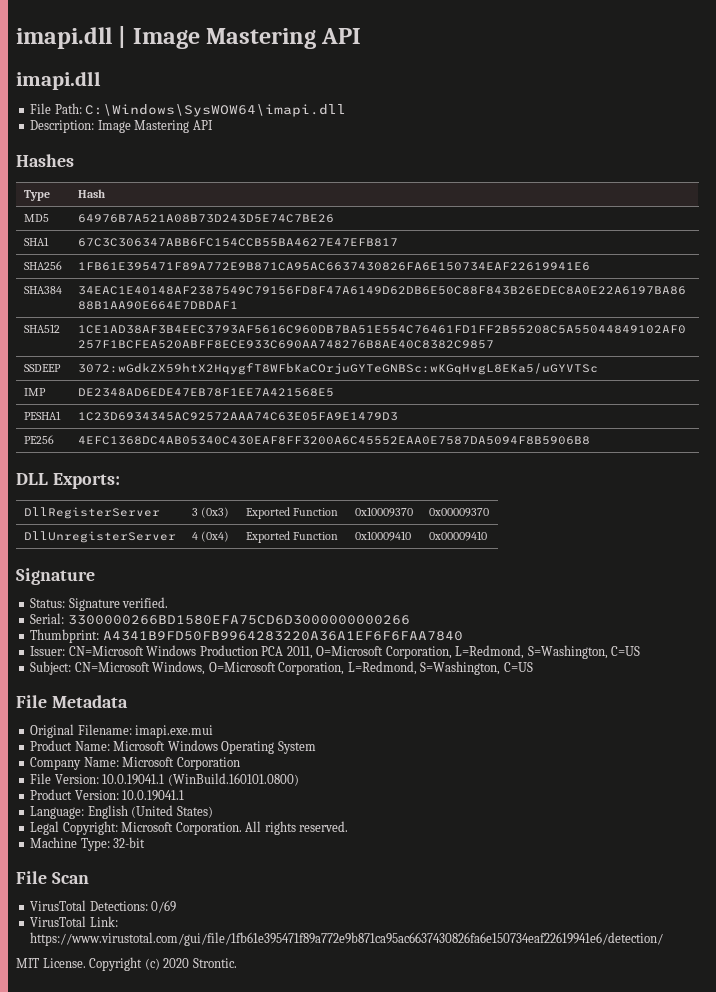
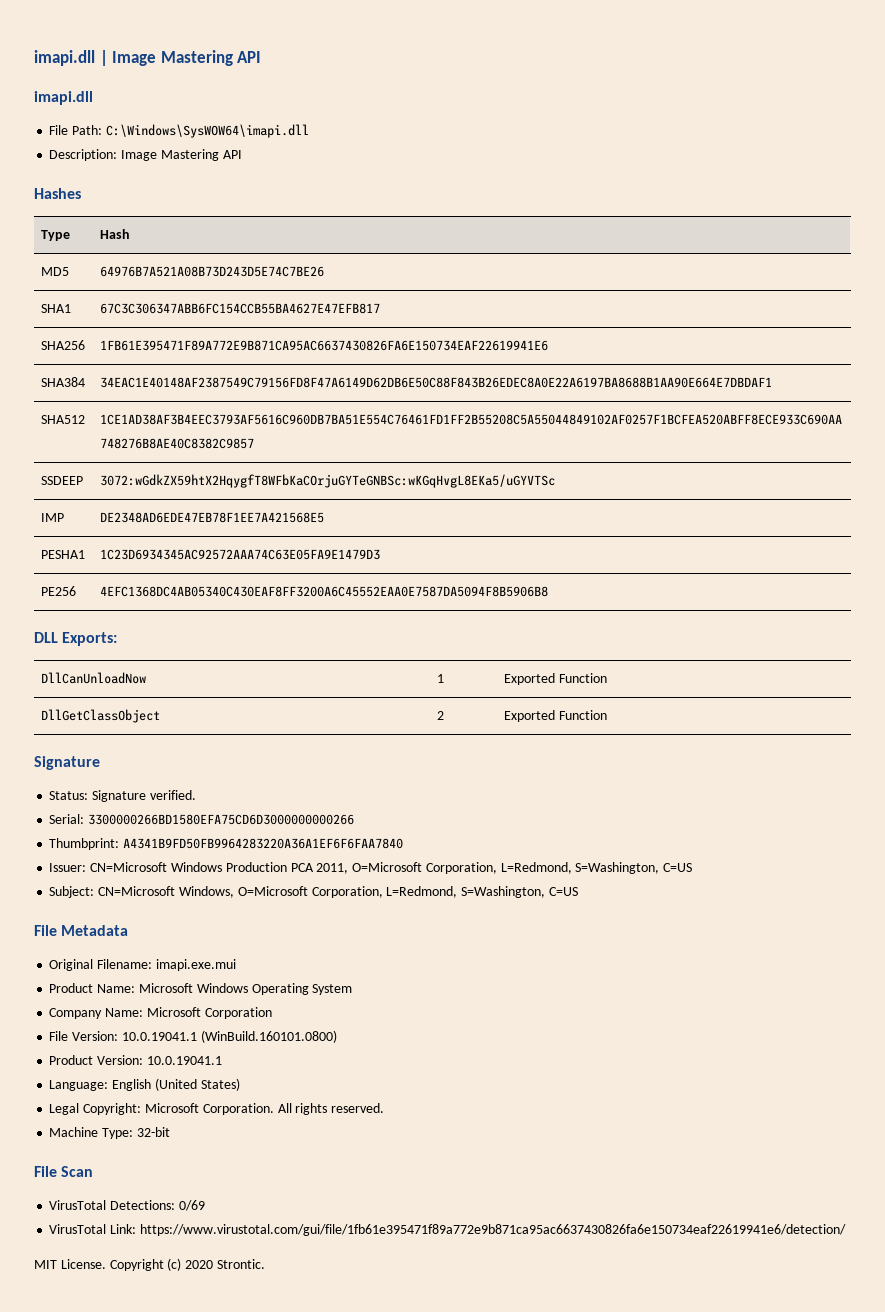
- DllRegisterServer | 3 (0x3) | Exported Function | 0x10009370 | 0x00009370
- DllUnregisterServer | 4 (0x4) | Exported Function | 0x10009410 | 0x00009410
+ DllCanUnloadNow | 1 | Exported Function
+ DllGetClassObject | 2 | Exported Function

